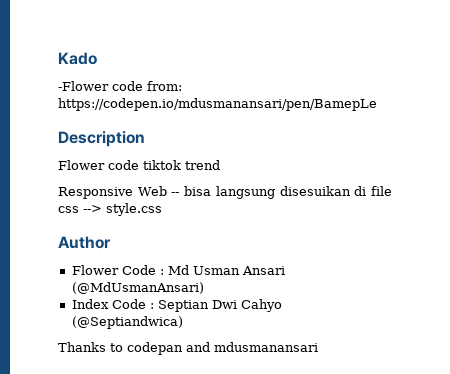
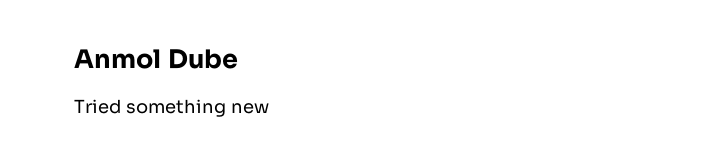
- Kado
- -Flower code from: https://codepen.io/mdusmanansari/pen/BamepLe
- Description
- Flower code tiktok trend
- Responsive Web -- bisa langsung disesuikan di file css --> style.css
- Author
- Flower Code : Md Usman Ansari (@MdUsmanAnsari)
- Index Code : Septian Dwi Cahyo (@Septiandwica)
- Thanks to codepan and mdusmanansari
+ Anmol Dube
+ Tried something new

